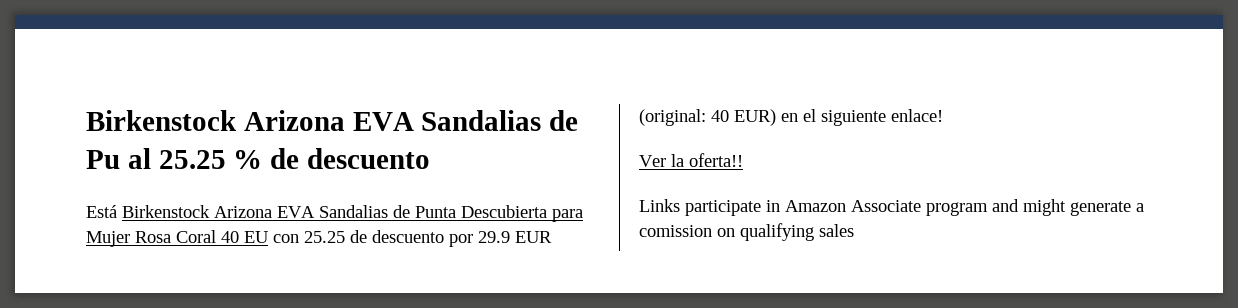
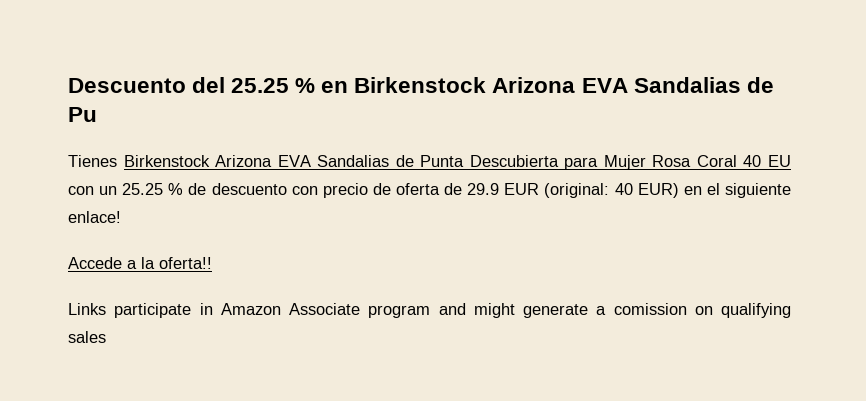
- Birkenstock Arizona EVA Sandalias de Pu al 25.25 % de descuento
- Está Birkenstock Arizona EVA Sandalias de Punta Descubierta para Mujer Rosa Coral 40 EU con 25.25 de descuento por 29.9 EUR (original: 40 EUR) en el siguiente enlace!
+ Descuento del 25.25 % en Birkenstock Arizona EVA Sandalias de Pu
+ Tienes Birkenstock Arizona EVA Sandalias de Punta Descubierta para Mujer Rosa Coral 40 EU con un 25.25 % de descuento con precio de oferta de 29.9 EUR (original: 40 EUR) en el siguiente enlace!
- Ver la oferta!!
+ Accede a la oferta!!

